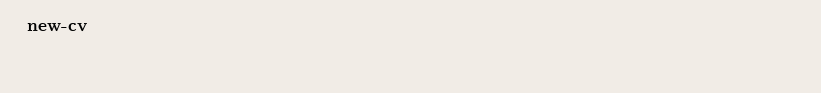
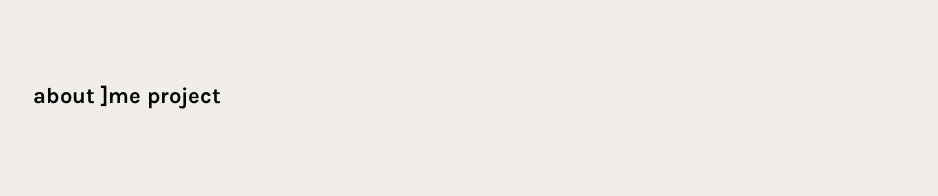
- new-cv
+ about ]me project

